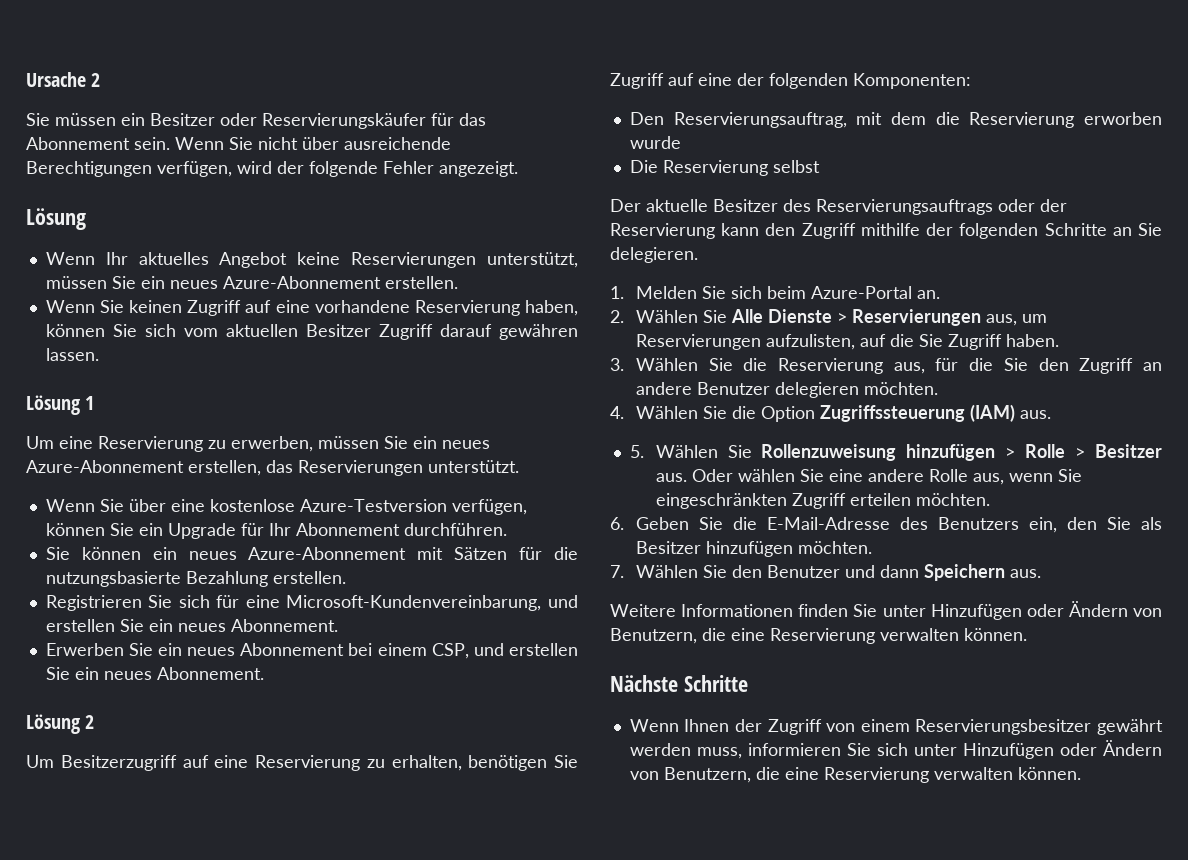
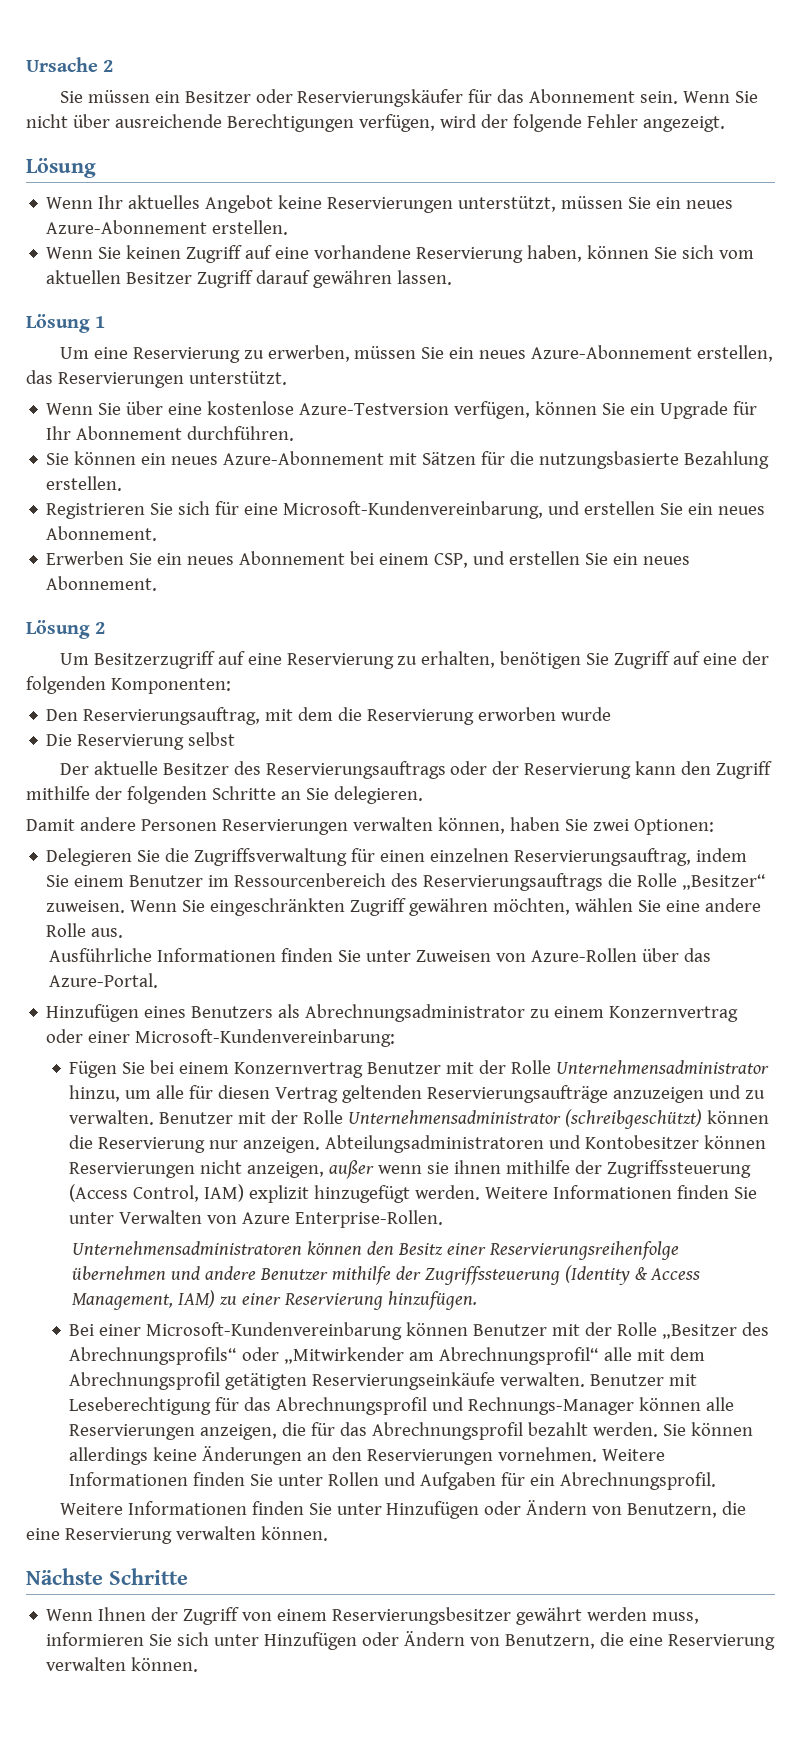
- 1. Melden Sie sich beim Azure-Portal an.
- 2. Wählen Sie Alle Dienste > Reservierungen aus, um Reservierungen aufzulisten, auf die Sie Zugriff haben.
- 3. Wählen Sie die Reservierung aus, für die Sie den Zugriff an andere Benutzer delegieren möchten.
- 4. Wählen Sie die Option Zugriffssteuerung (IAM) aus.
- 5. Wählen Sie Rollenzuweisung hinzufügen > Rolle > Besitzer aus. Oder wählen Sie eine andere Rolle aus, wenn Sie eingeschränkten Zugriff erteilen möchten.
- 6. Geben Sie die E-Mail-Adresse des Benutzers ein, den Sie als Besitzer hinzufügen möchten.
- 7. Wählen Sie den Benutzer und dann Speichern aus.
+ Damit andere Personen Reservierungen verwalten können, haben Sie zwei Optionen:
+ Delegieren Sie die Zugriffsverwaltung für einen einzelnen Reservierungsauftrag, indem Sie einem Benutzer im Ressourcenbereich des Reservierungsauftrags die Rolle „Besitzer“ zuweisen. Wenn Sie eingeschränkten Zugriff gewähren möchten, wählen Sie eine andere Rolle aus.
+ Ausführliche Informationen finden Sie unter Zuweisen von Azure-Rollen über das Azure-Portal.
+ Hinzufügen eines Benutzers als Abrechnungsadministrator zu einem Konzernvertrag oder einer Microsoft-Kundenvereinbarung:
+ Fügen Sie bei einem Konzernvertrag Benutzer mit der Rolle Unternehmensadministrator hinzu, um alle für diesen Vertrag geltenden Reservierungsaufträge anzuzeigen und zu verwalten. Benutzer mit der Rolle Unternehmensadministrator (schreibgeschützt) können die Reservierung nur anzeigen. Abteilungsadministratoren und Kontobesitzer können Reservierungen nicht anzeigen, außer wenn sie ihnen mithilfe der Zugriffssteuerung (Access Control, IAM) explizit hinzugefügt werden. Weitere Informationen finden Sie unter Verwalten von Azure Enterprise-Rollen.
+ Unternehmensadministratoren können den Besitz einer Reservierungsreihenfolge übernehmen und andere Benutzer mithilfe der Zugriffssteuerung (Identity & Access Management, IAM) zu einer Reservierung hinzufügen.
+ Bei einer Microsoft-Kundenvereinbarung können Benutzer mit der Rolle „Besitzer des Abrechnungsprofils“ oder „Mitwirkender am Abrechnungsprofil“ alle mit dem Abrechnungsprofil getätigten Reservierungseinkäufe verwalten. Benutzer mit Leseberechtigung für das Abrechnungsprofil und Rechnungs-Manager können alle Reservierungen anzeigen, die für das Abrechnungsprofil bezahlt werden. Sie können allerdings keine Änderungen an den Reservierungen vornehmen. Weitere Informationen finden Sie unter Rollen und Aufgaben für ein Abrechnungsprofil.

